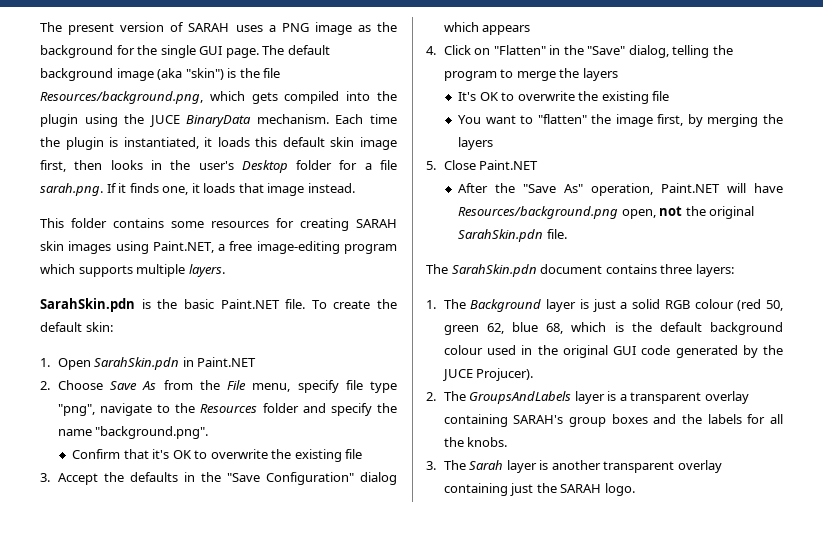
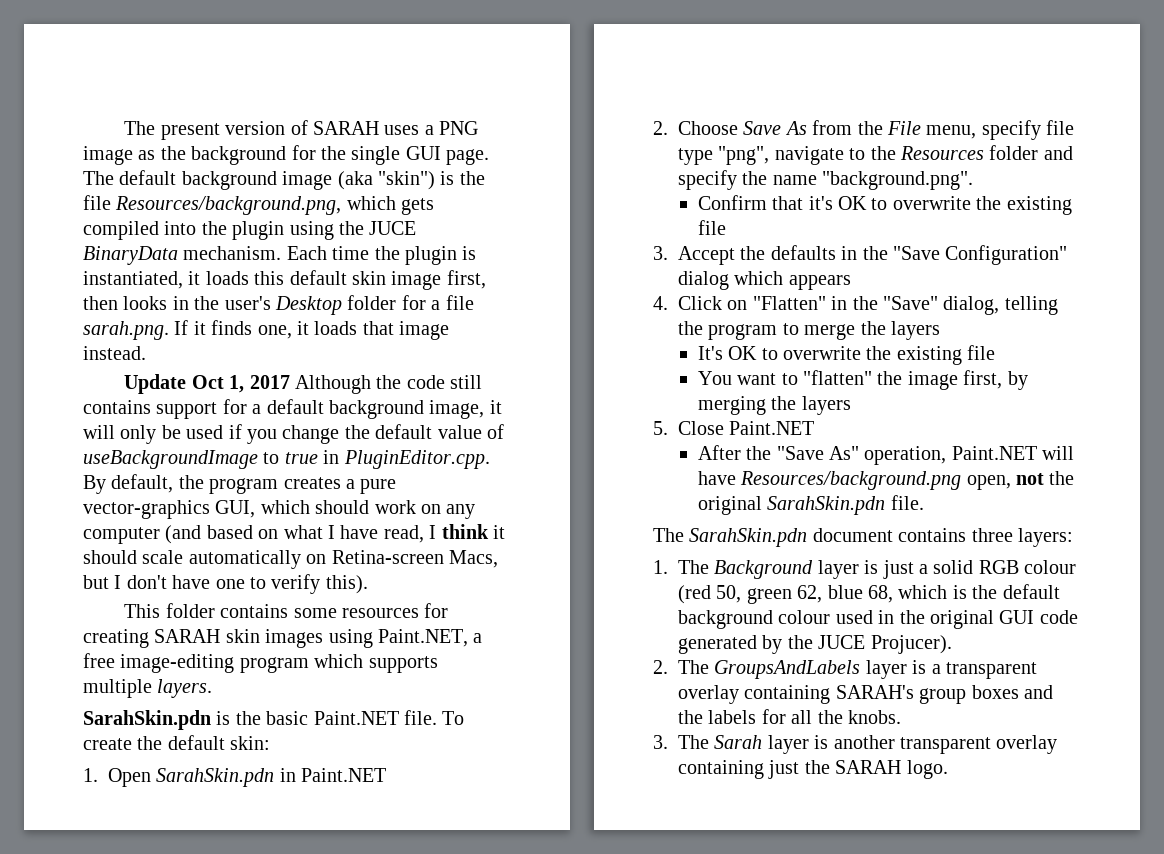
+ Update Oct 1, 2017 Although the code still contains support for a default background image, it will only be used if you change the default value of useBackgroundImage to true in PluginEditor.cpp. By default, the program creates a pure vector-graphics GUI, which should work on any computer (and based on what I have read, I think it should scale automatically on Retina-screen Macs, but I don't have one to verify this).

